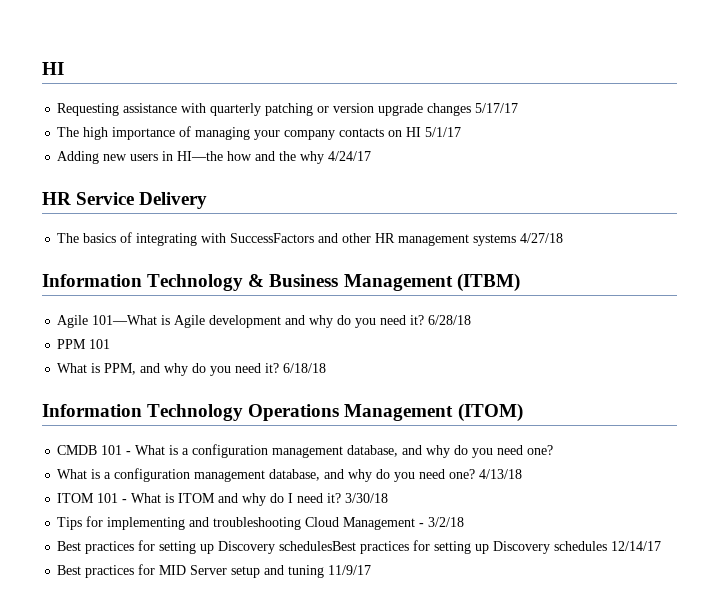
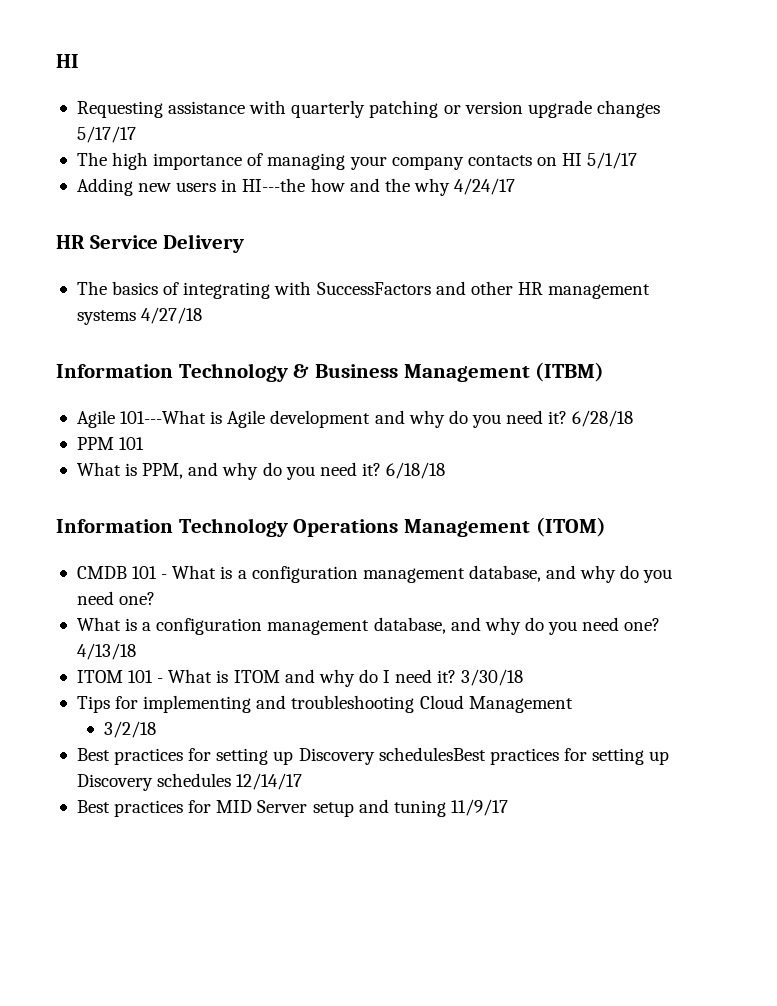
- Adding new users in HI—the how and the why 4/24/17
+ Adding new users in HI---the how and the why 4/24/17
- Agile 101—What is Agile development and why do you need it?
+ Agile 101---What is Agile development and why do you need it?
- Tips for implementing and troubleshooting Cloud Management - 3/2/18
+ Tips for implementing and troubleshooting Cloud Management
+ 3/2/18

